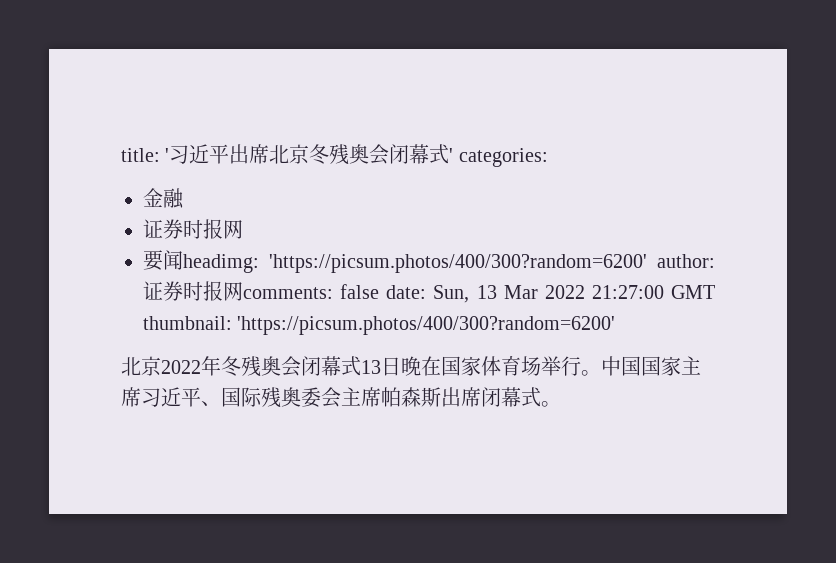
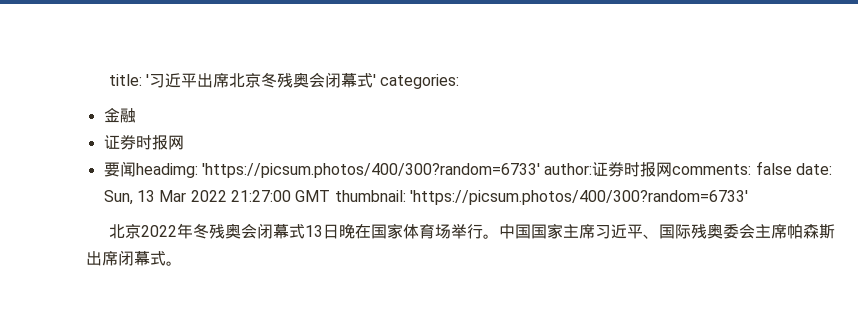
- 要闻headimg: 'https://picsum.photos/400/300?random=6200' author:证券时报网comments: false date: Sun, 13 Mar 2022 21:27:00 GMT thumbnail: 'https://picsum.photos/400/300?random=6200'
+ 要闻headimg: 'https://picsum.photos/400/300?random=6733' author:证券时报网comments: false date: Sun, 13 Mar 2022 21:27:00 GMT thumbnail: 'https://picsum.photos/400/300?random=6733'

